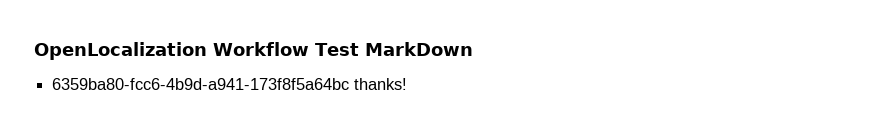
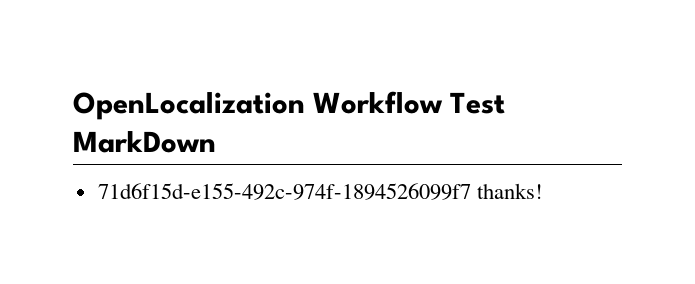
- 6359ba80-fcc6-4b9d-a941-173f8f5a64bc thanks!
+ 71d6f15d-e155-492c-974f-1894526099f7 thanks!

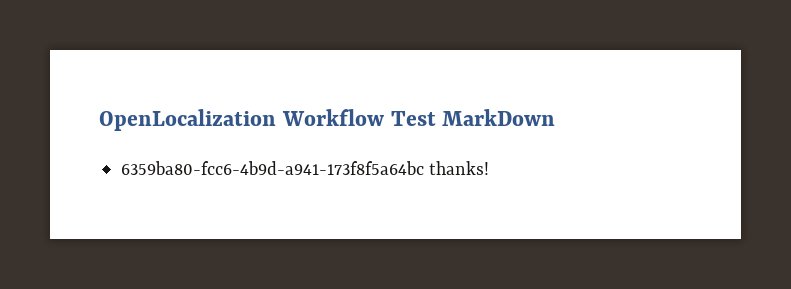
- 71d6f15d-e155-492c-974f-1894526099f7 thanks!
+ 6359ba80-fcc6-4b9d-a941-173f8f5a64bc thanks!

